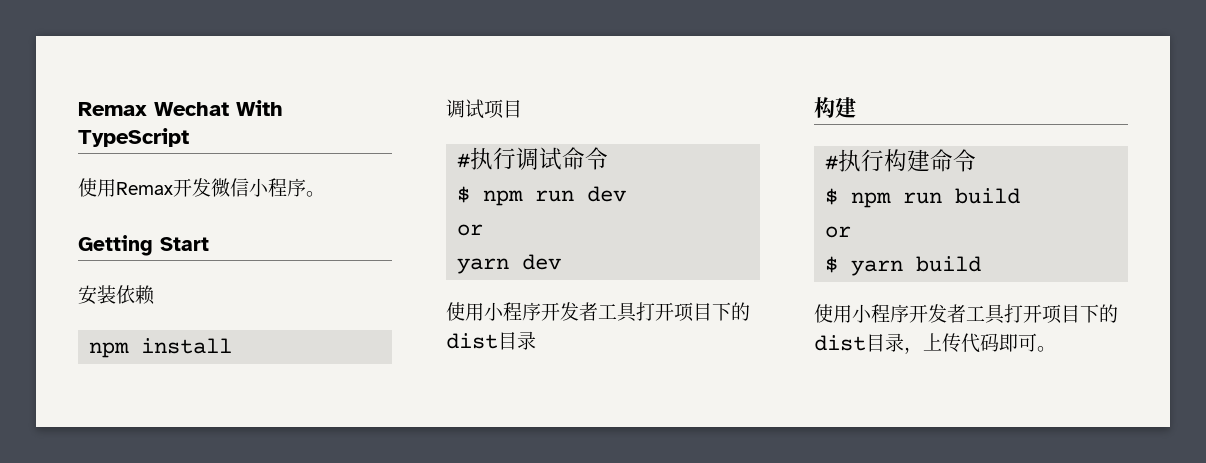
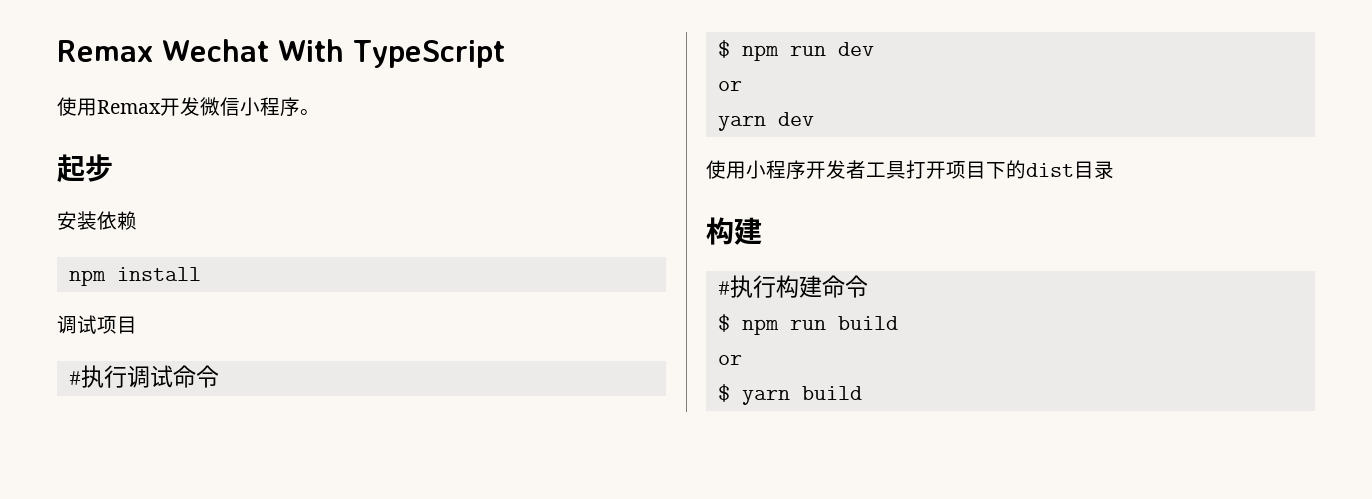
- Getting Start
+ 起步
- 使用小程序开发者工具打开项目下的dist目录，上传代码即可。

